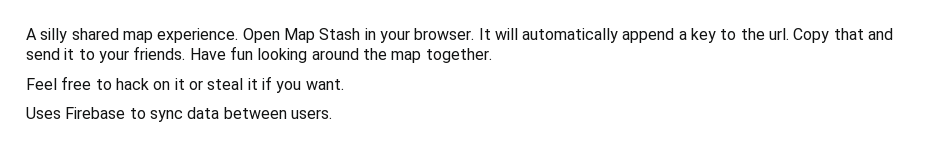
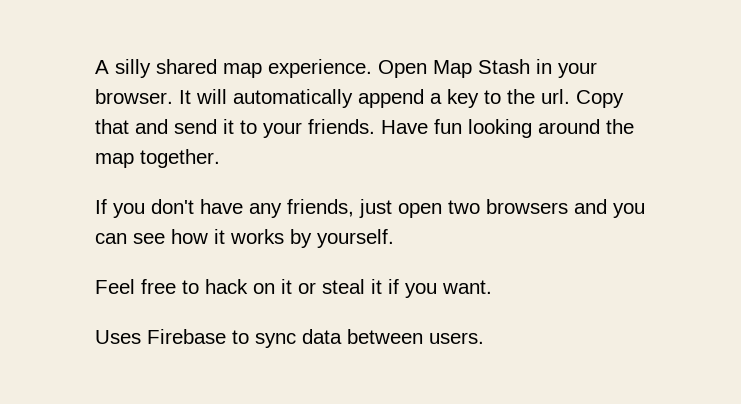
+ If you don't have any friends, just open two browsers and you can see how it works by yourself.

